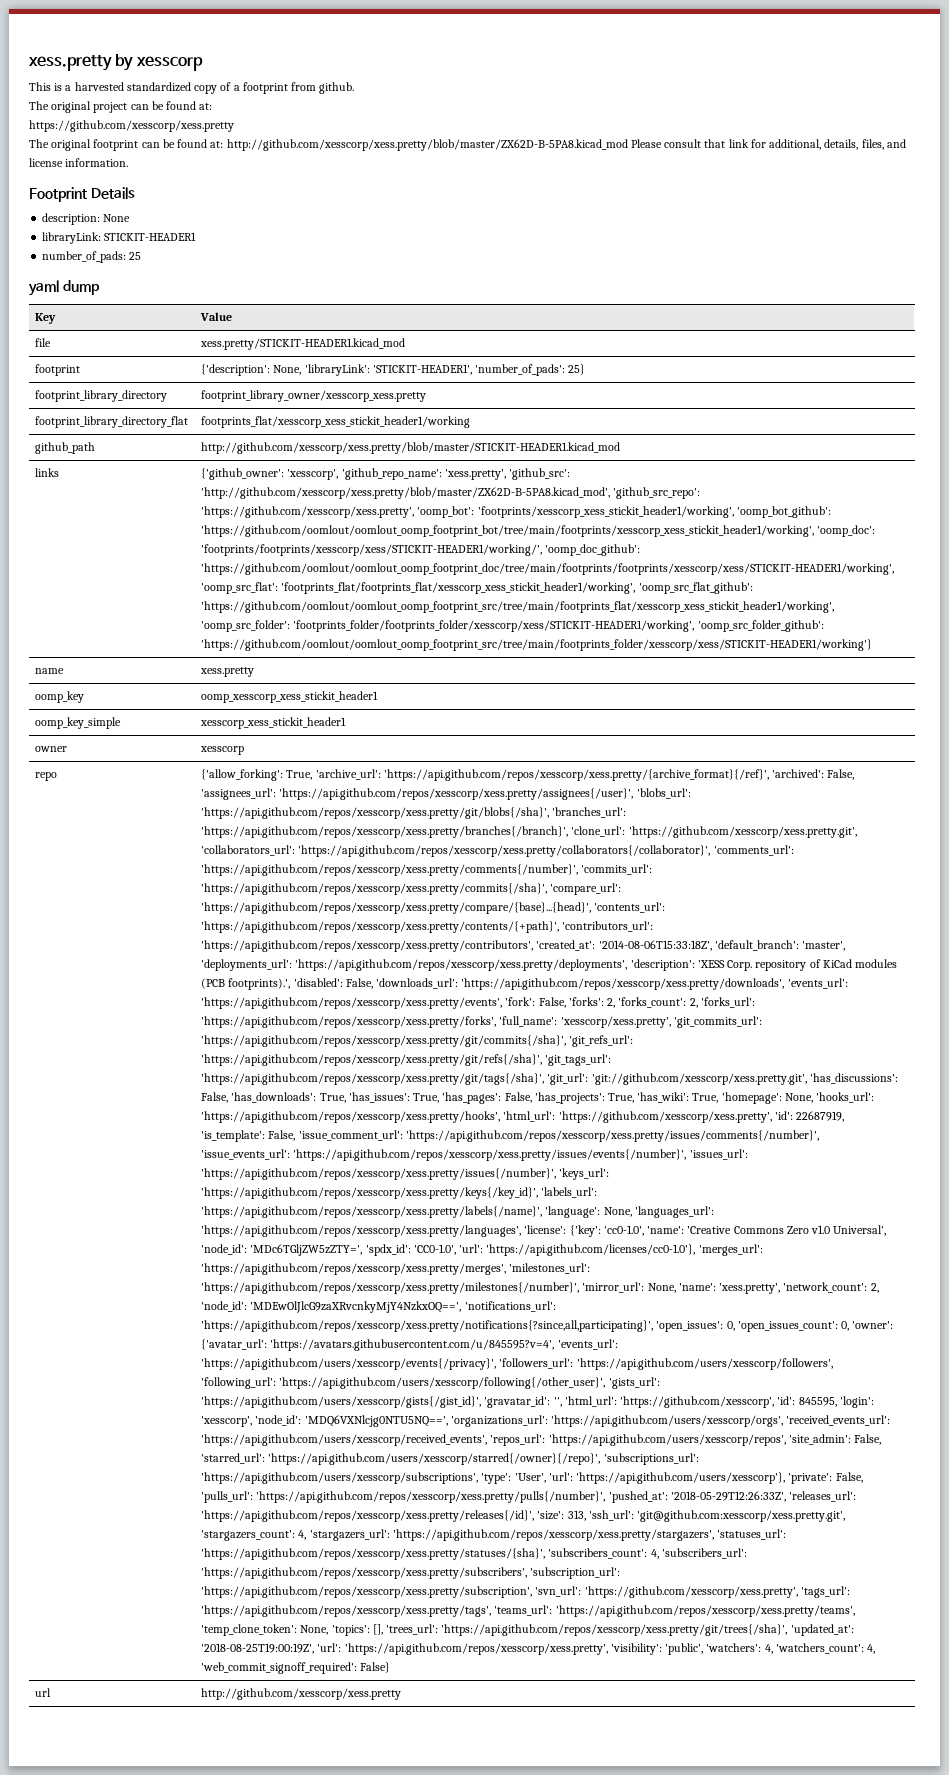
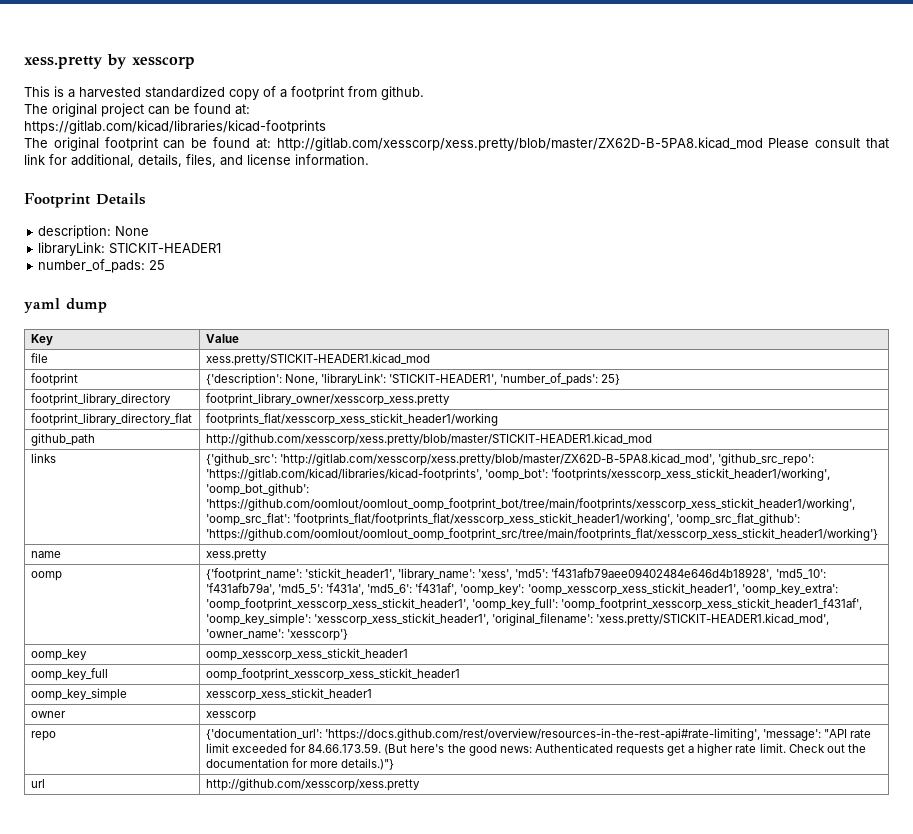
- https://github.com/xesscorp/xess.pretty
+ https://gitlab.com/kicad/libraries/kicad-footprints
- The original footprint can be found at: http://github.com/xesscorp/xess.pretty/blob/master/ZX62D-B-5PA8.kicad_mod Please consult that link for additional, details, files, and license information.
+ The original footprint can be found at: http://gitlab.com/xesscorp/xess.pretty/blob/master/ZX62D-B-5PA8.kicad_mod Please consult that link for additional, details, files, and license information.
- links | {'github_owner': 'xesscorp', 'github_repo_name': 'xess.pretty', 'github_src': 'http://github.com/xesscorp/xess.pretty/blob/master/ZX62D-B-5PA8.kicad_mod', 'github_src_repo': 'https://github.com/xesscorp/xess.pretty', 'oomp_bot': 'footprints/xesscorp_xess_stickit_header1/working', 'oomp_bot_github': 'https://github.com/oomlout/oomlout_oomp_footprint_bot/tree/main/footprints/xesscorp_xess_stickit_header1/working', 'oomp_doc': 'footprints/footprints/xesscorp/xess/STICKIT-HEADER1/working/', 'oomp_doc_github': 'https://github.com/oomlout/oomlout_oomp_footprint_doc/tree/main/footprints/footprints/xesscorp/xess/STICKIT-HEADER1/working', 'oomp_src_flat': 'footprints_flat/footprints_flat/xesscorp_xess_stickit_header1/working', 'oomp_src_flat_github': 'https://github.com/oomlout/oomlout_oomp_footprint_src/tree/main/footprints_flat/xesscorp_xess_stickit_header1/working', 'oomp_src_folder': 'footprints_folder/footprints_folder/xesscorp/xess/STICKIT-HEADER1/working', 'oomp_src_folder_github': 'https://github.com/oomlout/oomlout_oomp_footprint_src/tree/main/footprints_folder/xesscorp/xess/STICKIT-HEADER1/working'}
+ links | {'github_src': 'http://gitlab.com/xesscorp/xess.pretty/blob/master/ZX62D-B-5PA8.kicad_mod', 'github_src_repo': 'https://gitlab.com/kicad/libraries/kicad-footprints', 'oomp_bot': 'footprints/xesscorp_xess_stickit_header1/working', 'oomp_bot_github': 'https://github.com/oomlout/oomlout_oomp_footprint_bot/tree/main/footprints/xesscorp_xess_stickit_header1/working', 'oomp_src_flat': 'footprints_flat/footprints_flat/xesscorp_xess_stickit_header1/working', 'oomp_src_flat_github': 'https://github.com/oomlout/oomlout_oomp_footprint_src/tree/main/footprints_flat/xesscorp_xess_stickit_header1/working'}
  name | xess.pretty
+ oomp | {'footprint_name': 'stickit_header1', 'library_name': 'xess', 'md5': 'f431afb79aee09402484e646d4b18928', 'md5_10': 'f431afb79a', 'md5_5': 'f431a', 'md5_6': 'f431af', 'oomp_key': 'oomp_xesscorp_xess_stickit_header1', 'oomp_key_extra': 'oomp_footprint_xesscorp_xess_stickit_header1', 'oomp_key_full': 'oomp_footprint_xesscorp_xess_stickit_header1_f431af', 'oomp_key_simple': 'xesscorp_xess_stickit_header1', 'original_filename': 'xess.pretty/STICKIT-HEADER1.kicad_mod', 'owner_name': 'xesscorp'}
+ oomp_key_full | oomp_footprint_xesscorp_xess_stickit_header1
- {'allow_forking': True, 'archive_url': 'https://api.github.com/repos/xesscorp/xess.pretty/{archive_format}{/ref}', 'archived': False, 'assignees_url': 'https://api.github.com/repos/xesscorp/xess.pretty/assignees{/user}', 'blobs_url': 'https://api.github.com/repos/xesscorp/xess.pretty/git/blobs{/sha}', 'branches_url': 'https://api.github.com/repos/xesscorp/xess.pretty/branches{/branch}', 'clone_url': 'https://github.com/xesscorp/xess.pretty.git', 'collaborators_url': 'https://api.github.com/repos/xesscorp/xess.pretty/collaborators{/collaborator}', 'comments_url': 'https://api.github.com/repos/xesscorp/xess.pretty/comments{/number}', 'commits_url': 'https://api.github.com/repos/xesscorp/xess.pretty/commits{/sha}', 'compare_url': 'https://api.github.com/repos/xesscorp/xess.pretty/compare/{base}...{head}', 'contents_url': 'https://api.github.com/repos/xesscorp/xess.pretty/contents/{+path}', 'contributors_url': 'https://api.github.com/repos/xesscorp/xess.pretty/contributors', 'created_at': '2014-08-06T15:33:18Z', 'default_branch': 'master', 'deployments_url': 'https://api.github.com/repos/xesscorp/xess.pretty/deployments', 'description': 'XESS Corp. repository of KiCad modules (PCB footprints).', 'disabled': False, 'downloads_url': 'https://api.github.com/repos/xesscorp/xess.pretty/downloads', 'events_url': 'https://api.github.com/repos/xesscorp/xess.pretty/events', 'fork': False, 'forks': 2, 'forks_count': 2, 'forks_url': 'https://api.github.com/repos/xesscorp/xess.pretty/forks', 'full_name': 'xesscorp/xess.pretty', 'git_commits_url': 'https://api.github.com/repos/xesscorp/xess.pretty/git/commits{/sha}', 'git_refs_url': 'https://api.github.com/repos/xesscorp/xess.pretty/git/refs{/sha}', 'git_tags_url': 'https://api.github.com/repos/xesscorp/xess.pretty/git/tags{/sha}', 'git_url': 'git://github.com/xesscorp/xess.pretty.git', 'has_discussions': False, 'has_downloads': True, 'has_issues': True, 'has_pages': False, 'has_projects': True, 'has_wiki': True, 'homepage': None, 'hooks_url': 'https://api.github.com/repos/xesscorp/xess.pretty/hooks', 'html_url': 'https://github.com/xesscorp/xess.pretty', 'id': 22687919, 'is_template': False, 'issue_comment_url': 'https://api.github.com/repos/xesscorp/xess.pretty/issues/comments{/number}', 'issue_events_url': 'https://api.github.com/repos/xesscorp/xess.pretty/issues/events{/number}', 'issues_url': 'https://api.github.com/repos/xesscorp/xess.pretty/issues{/number}', 'keys_url': 'https://api.github.com/repos/xesscorp/xess.pretty/keys{/key_id}', 'labels_url': 'https://api.github.com/repos/xesscorp/xess.pretty/labels{/name}', 'language': None, 'languages_url': 'https://api.github.com/repos/xesscorp/xess.pretty/languages', 'license': {'key': 'cc0-1.0', 'name': 'Creative Commons Zero v1.0 Universal', 'node_id': 'MDc6TGljZW5zZTY=', 'spdx_id': 'CC0-1.0', 'url': 'https://api.github.com/licenses/cc0-1.0'}, 'merges_url': 'https://api.github.com/repos/xesscorp/xess.pretty/merges', 'milestones_url': 'https://api.github.com/repos/xesscorp/xess.pretty/milestones{/number}', 'mirror_url': None, 'name': 'xess.pretty', 'network_count': 2, 'node_id': 'MDEwOlJlcG9zaXRvcnkyMjY4NzkxOQ==', 'notifications_url': 'https://api.github.com/repos/xesscorp/xess.pretty/notifications{?since,all,participating}', 'open_issues': 0, 'open_issues_count': 0, 'owner': {'avatar_url': 'https://avatars.githubusercontent.com/u/845595?v=4', 'events_url': 'https://api.github.com/users/xesscorp/events{/privacy}', 'followers_url': 'https://api.github.com/users/xesscorp/followers', 'following_url': 'https://api.github.com/users/xesscorp/following{/other_user}', 'gists_url': 'https://api.github.com/users/xesscorp/gists{/gist_id}', 'gravatar_id': '', 'html_url': 'https://github.com/xesscorp', 'id': 845595, 'login': 'xesscorp', 'node_id': 'MDQ6VXNlcjg0NTU5NQ==', 'organizations_url': 'https://api.github.com/users/xesscorp/orgs', 'received_events_url': 'https://api.github.com/users/xesscorp/received_events', 'repos_url': 'https://api.github.com/users/xesscorp/repos', 'site_admin': False, 'starred_url': 'https://api.github.com/users/xesscorp/starred{/owner}{/repo}', 'subscriptions_url': 'https://api.github.com/users/xesscorp/subscriptions', 'type': 'User', 'url': 'https://api.github.com/users/xesscorp'}, 'private': False, 'pulls_url': 'https://api.github.com/repos/xesscorp/xess.pretty/pulls{/number}', 'pushed_at': '2018-05-29T12:26:33Z', 'releases_url': 'https://api.github.com/repos/xesscorp/xess.pretty/releases{/id}', 'size': 313, 'ssh_url': 'git@github.com:xesscorp/xess.pretty.git', 'stargazers_count': 4, 'stargazers_url': 'https://api.github.com/repos/xesscorp/xess.pretty/stargazers', 'statuses_url': 'https://api.github.com/repos/xesscorp/xess.pretty/statuses/{sha}', 'subscribers_count': 4, 'subscribers_url': 'https://api.github.com/repos/xesscorp/xess.pretty/subscribers', 'subscription_url': 'https://api.github.com/repos/xesscorp/xess.pretty/subscription', 'svn_url': 'https://github.com/xesscorp/xess.pretty', 'tags_url': 'https://api.github.com/repos/xesscorp/xess.pretty/tags', 'teams_url': 'https://api.github.com/repos/xesscorp/xess.pretty/teams', 'temp_clone_token': None, 'topics': [], 'trees_url': 'https://api.github.com/repos/xesscorp/xess.pretty/git/trees{/sha}', 'updated_at': '2018-08-25T19:00:19Z', 'url': 'https://api.github.com/repos/xesscorp/xess.pretty', 'visibility': 'public', 'watchers': 4, 'watchers_count': 4, 'web_commit_signoff_required': False}
+ {'documentation_url': 'https://docs.github.com/rest/overview/resources-in-the-rest-api#rate-limiting', 'message': "API rate limit exceeded for 84.66.173.59. (But here's the good news: Authenticated requests get a higher rate limit. Check out the documentation for more details.)"}

